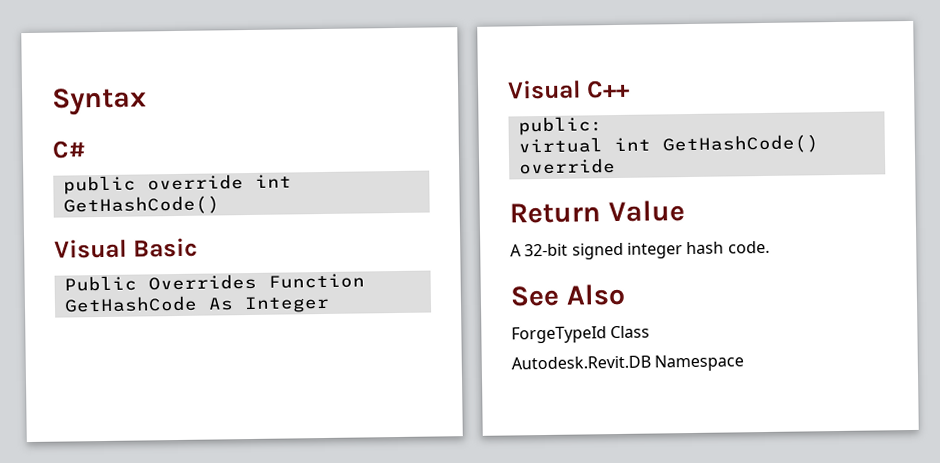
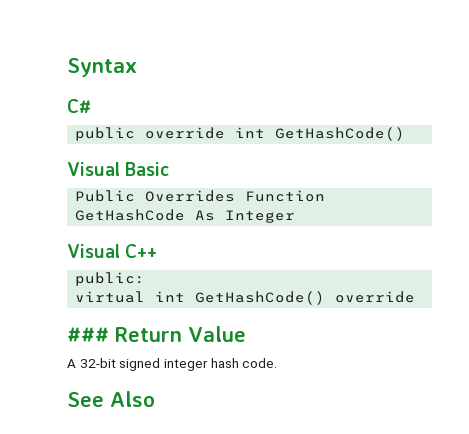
- Return Value
+ ### Return Value
- ForgeTypeId Class
- Autodesk.Revit.DB Namespace

